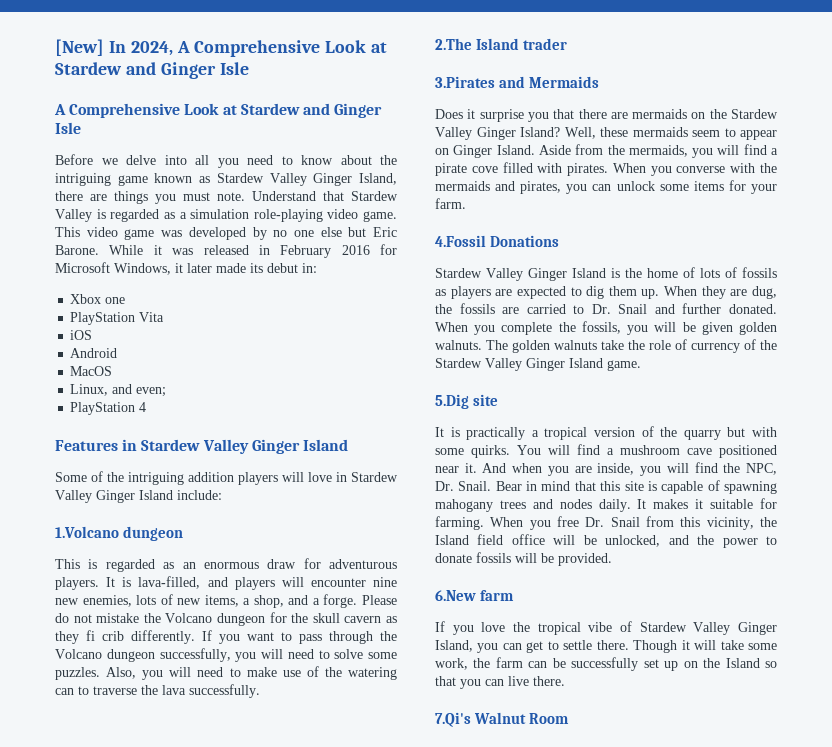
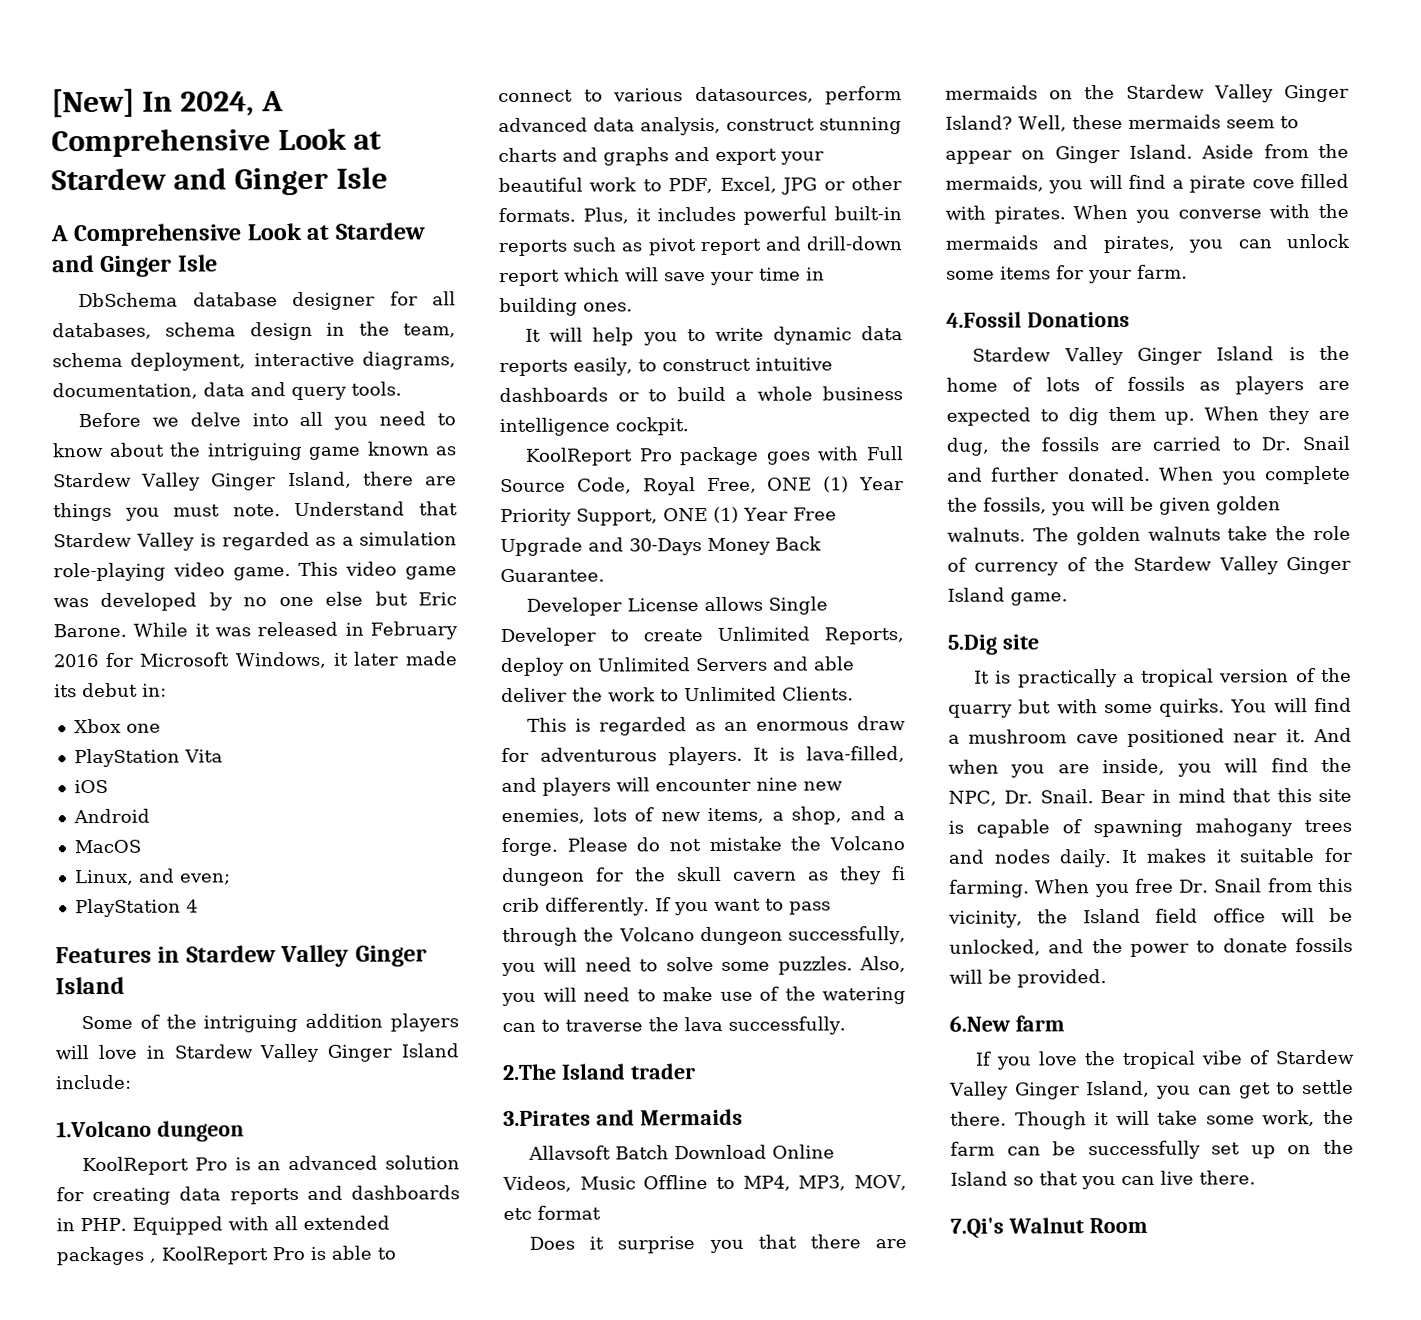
+ DbSchema database designer for all databases, schema design in the team, schema deployment, interactive diagrams, documentation, data and query tools.
+ KoolReport Pro is an advanced solution for creating data reports and dashboards in PHP. Equipped with all extended packages , KoolReport Pro is able to connect to various datasources, perform advanced data analysis, construct stunning charts and graphs and export your beautiful work to PDF, Excel, JPG or other formats. Plus, it includes powerful built-in reports such as pivot report and drill-down report which will save your time in building ones.
+ It will help you to write dynamic data reports easily, to construct intuitive dashboards or to build a whole business intelligence cockpit.
+ KoolReport Pro package goes with Full Source Code, Royal Free, ONE (1) Year Priority Support, ONE (1) Year Free Upgrade and 30-Days Money Back Guarantee.
+ Developer License allows Single Developer to create Unlimited Reports, deploy on Unlimited Servers and able deliver the work to Unlimited Clients.
+ Allavsoft Batch Download Online Videos, Music Offline to MP4, MP3, MOV, etc format

